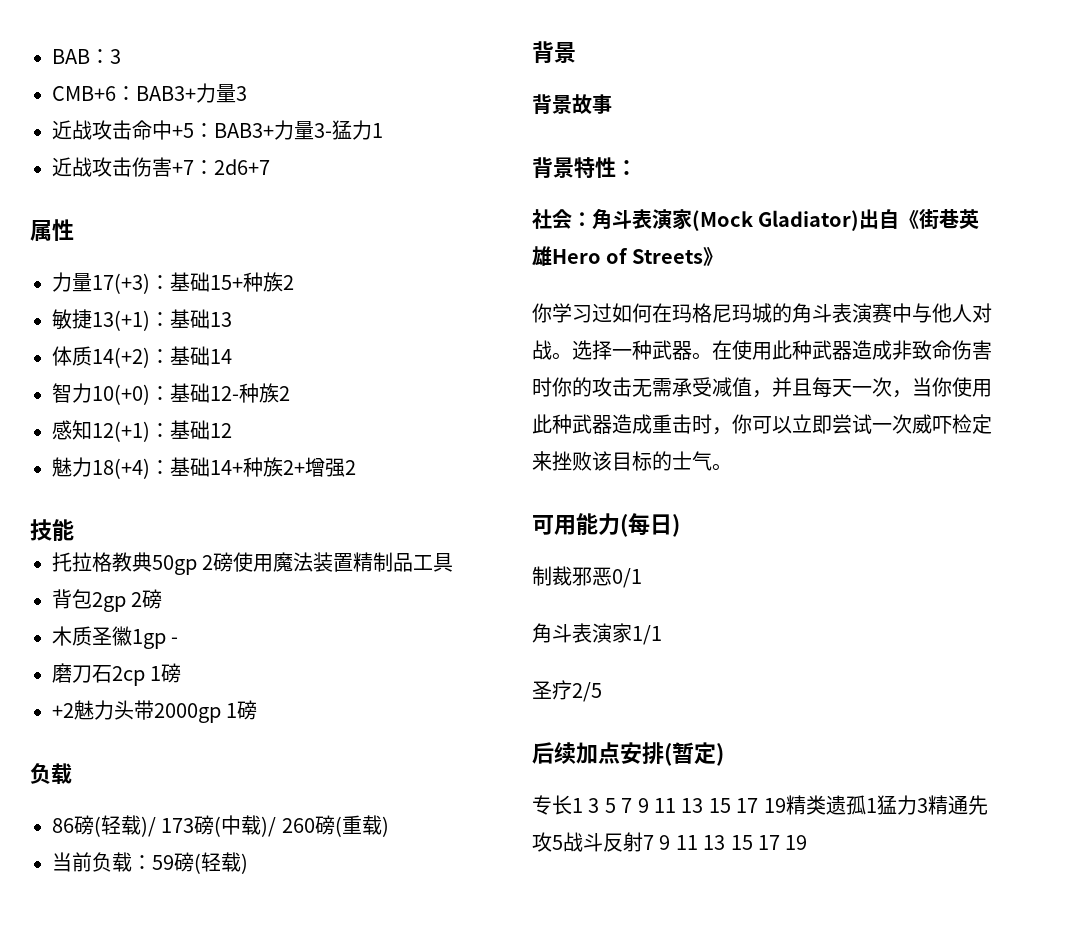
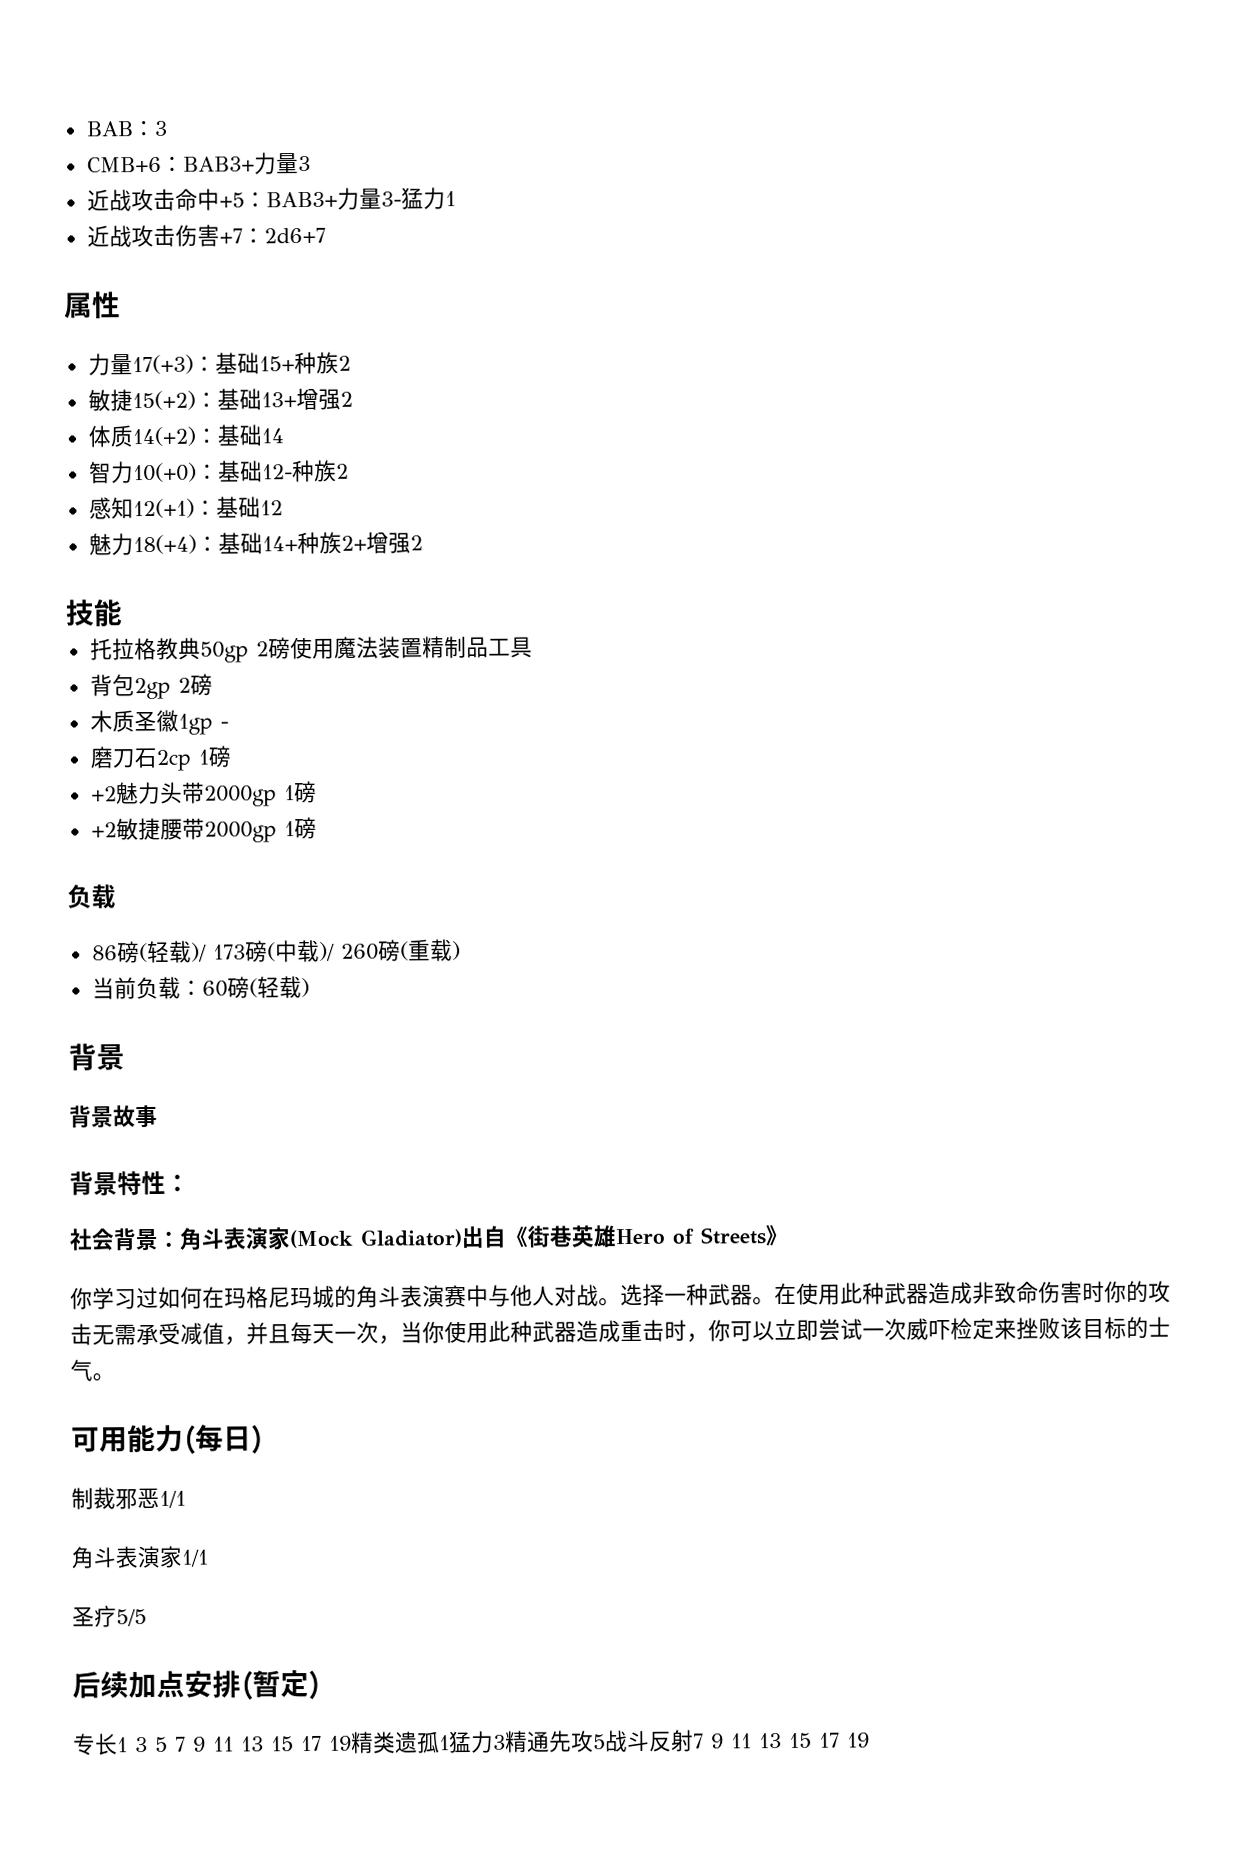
- 敏捷13(+1)：基础13
+ 敏捷15(+2)：基础13+增强2
+ +2敏捷腰带2000gp 1磅
- 当前负载：59磅(轻载)
+ 当前负载：60磅(轻载)
- 社会：角斗表演家(Mock Gladiator)出自《街巷英雄Hero of Streets》
+ 社会背景：角斗表演家(Mock Gladiator)出自《街巷英雄Hero of Streets》
- 制裁邪恶0/1
+ 制裁邪恶1/1
- 圣疗2/5
+ 圣疗5/5

